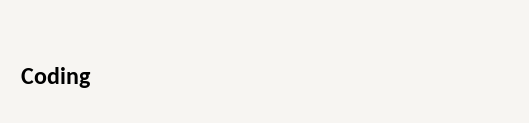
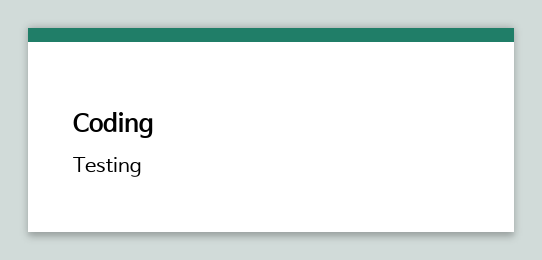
+ Testing

